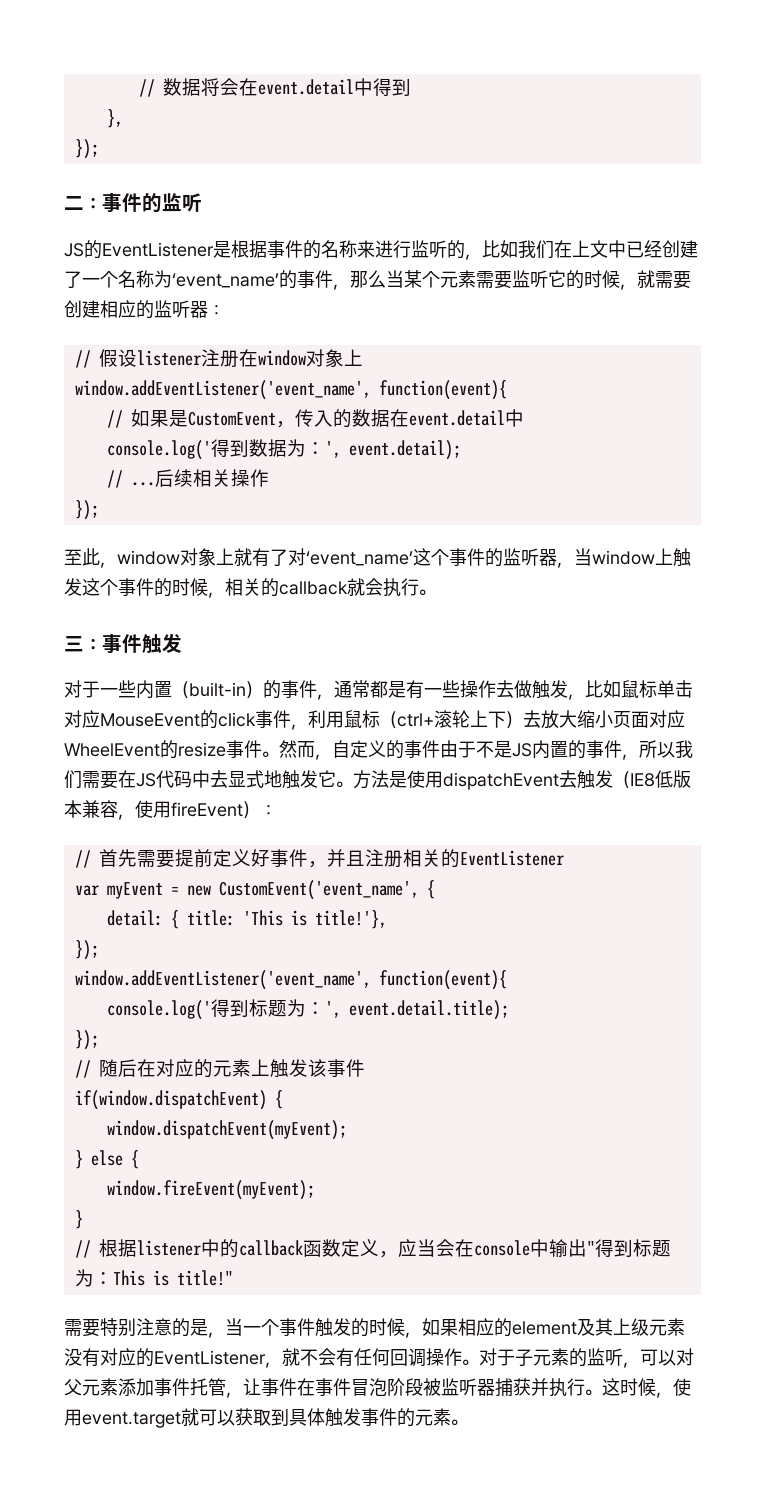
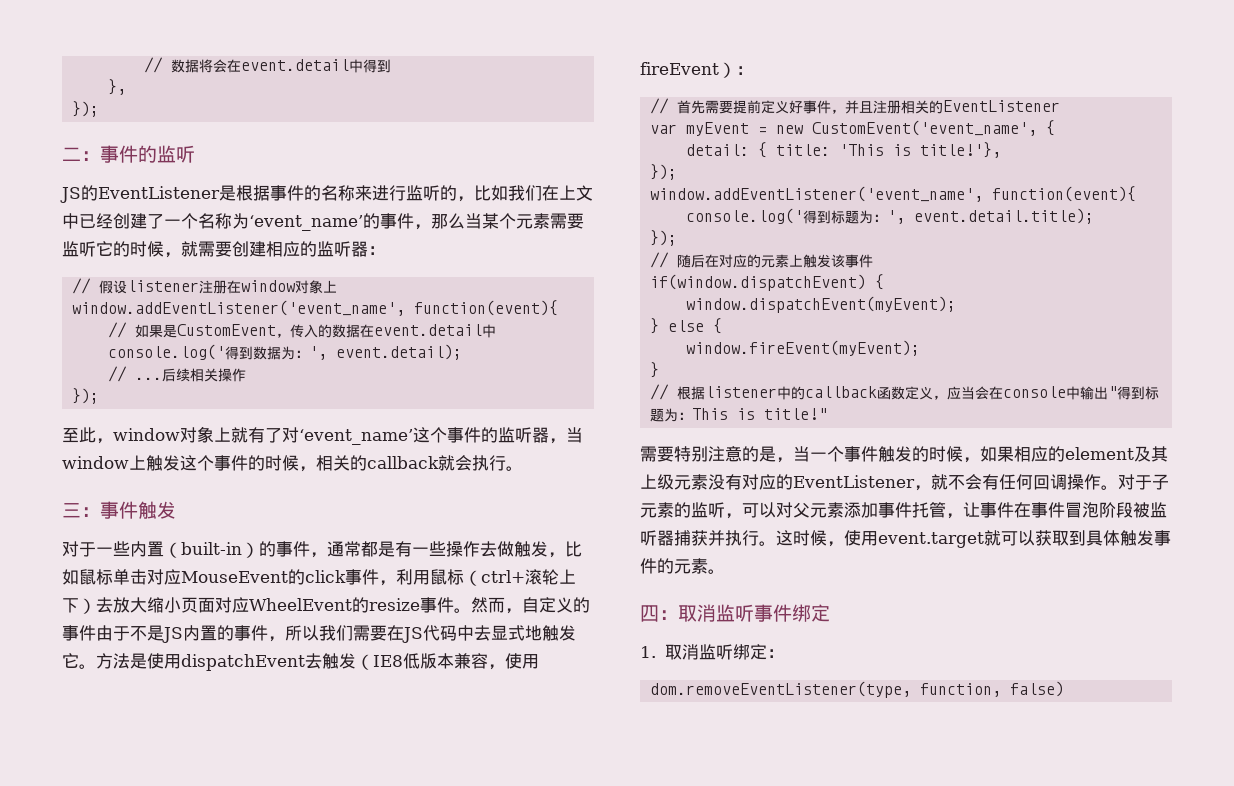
+ 四：取消监听事件绑定
+ 1.取消监听绑定：
+ dom.removeEventListener(type, function, false)

